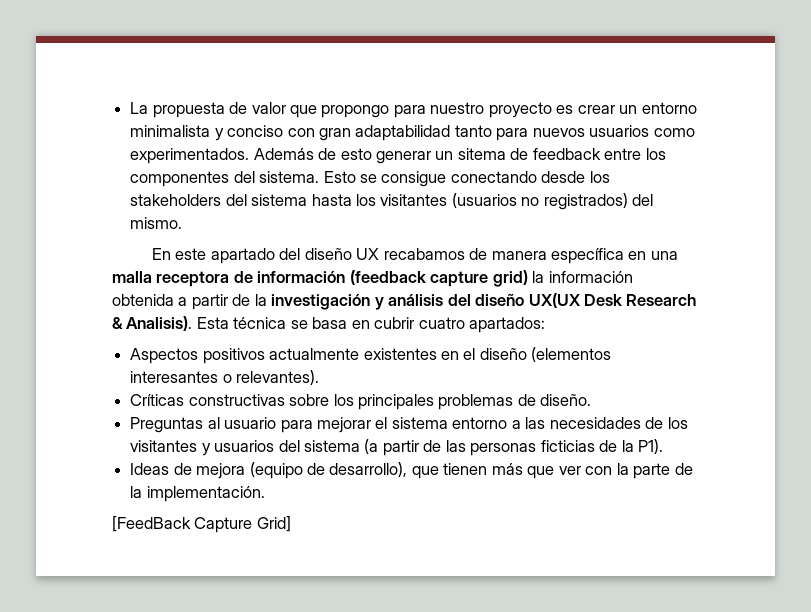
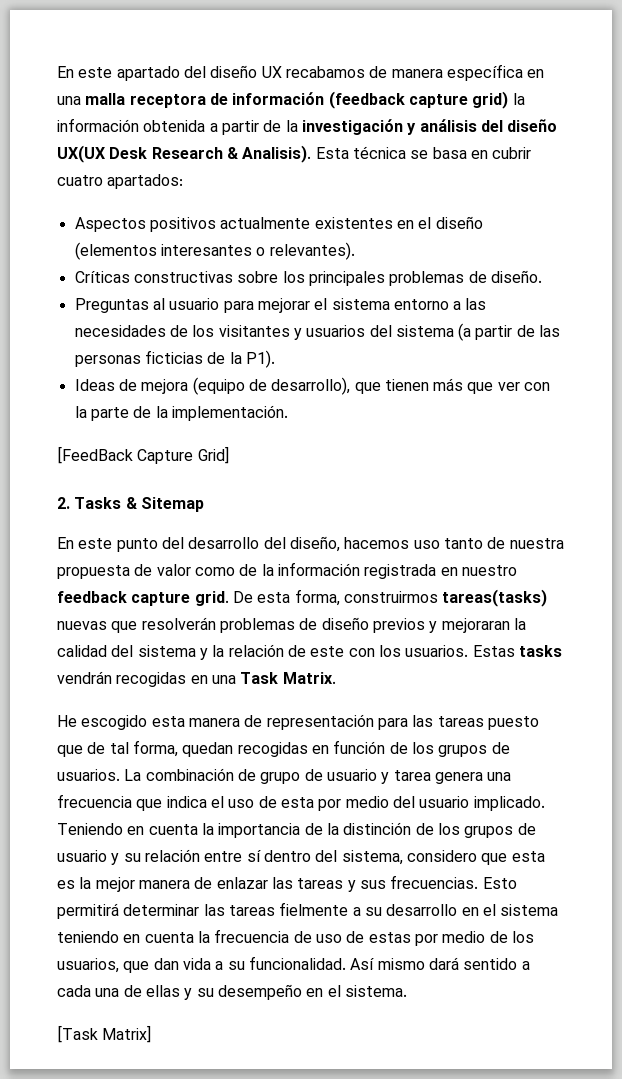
- La propuesta de valor que propongo para nuestro proyecto es crear un entorno minimalista y conciso con gran adaptabilidad tanto para nuevos usuarios como experimentados. Además de esto generar un sitema de feedback entre los componentes del sistema. Esto se consigue conectando desde los stakeholders del sistema hasta los visitantes (usuarios no registrados) del mismo.
+ 2. Tasks & Sitemap
+ En este punto del desarrollo del diseño, hacemos uso tanto de nuestra propuesta de valor como de la información registrada en nuestro feedback capture grid. De esta forma, construirmos tareas(tasks) nuevas que resolverán problemas de diseño previos y mejoraran la calidad del sistema y la relación de este con los usuarios. Estas tasks vendrán recogidas en una Task Matrix.
+ He escogido esta manera de representación para las tareas puesto que de tal forma, quedan recogidas en función de los grupos de usuarios. La combinación de grupo de usuario y tarea genera una frecuencia que indica el uso de esta por medio del usuario implicado. Teniendo en cuenta la importancia de la distinción de los grupos de usuario y su relación entre sí dentro del sistema, considero que esta es la mejor manera de enlazar las tareas y sus frecuencias. Esto permitirá determinar las tareas fielmente a su desarrollo en el sistema teniendo en cuenta la frecuencia de uso de estas por medio de los usuarios, que dan vida a su funcionalidad. Así mismo dará sentido a cada una de ellas y su desempeño en el sistema.
+ [Task Matrix]

